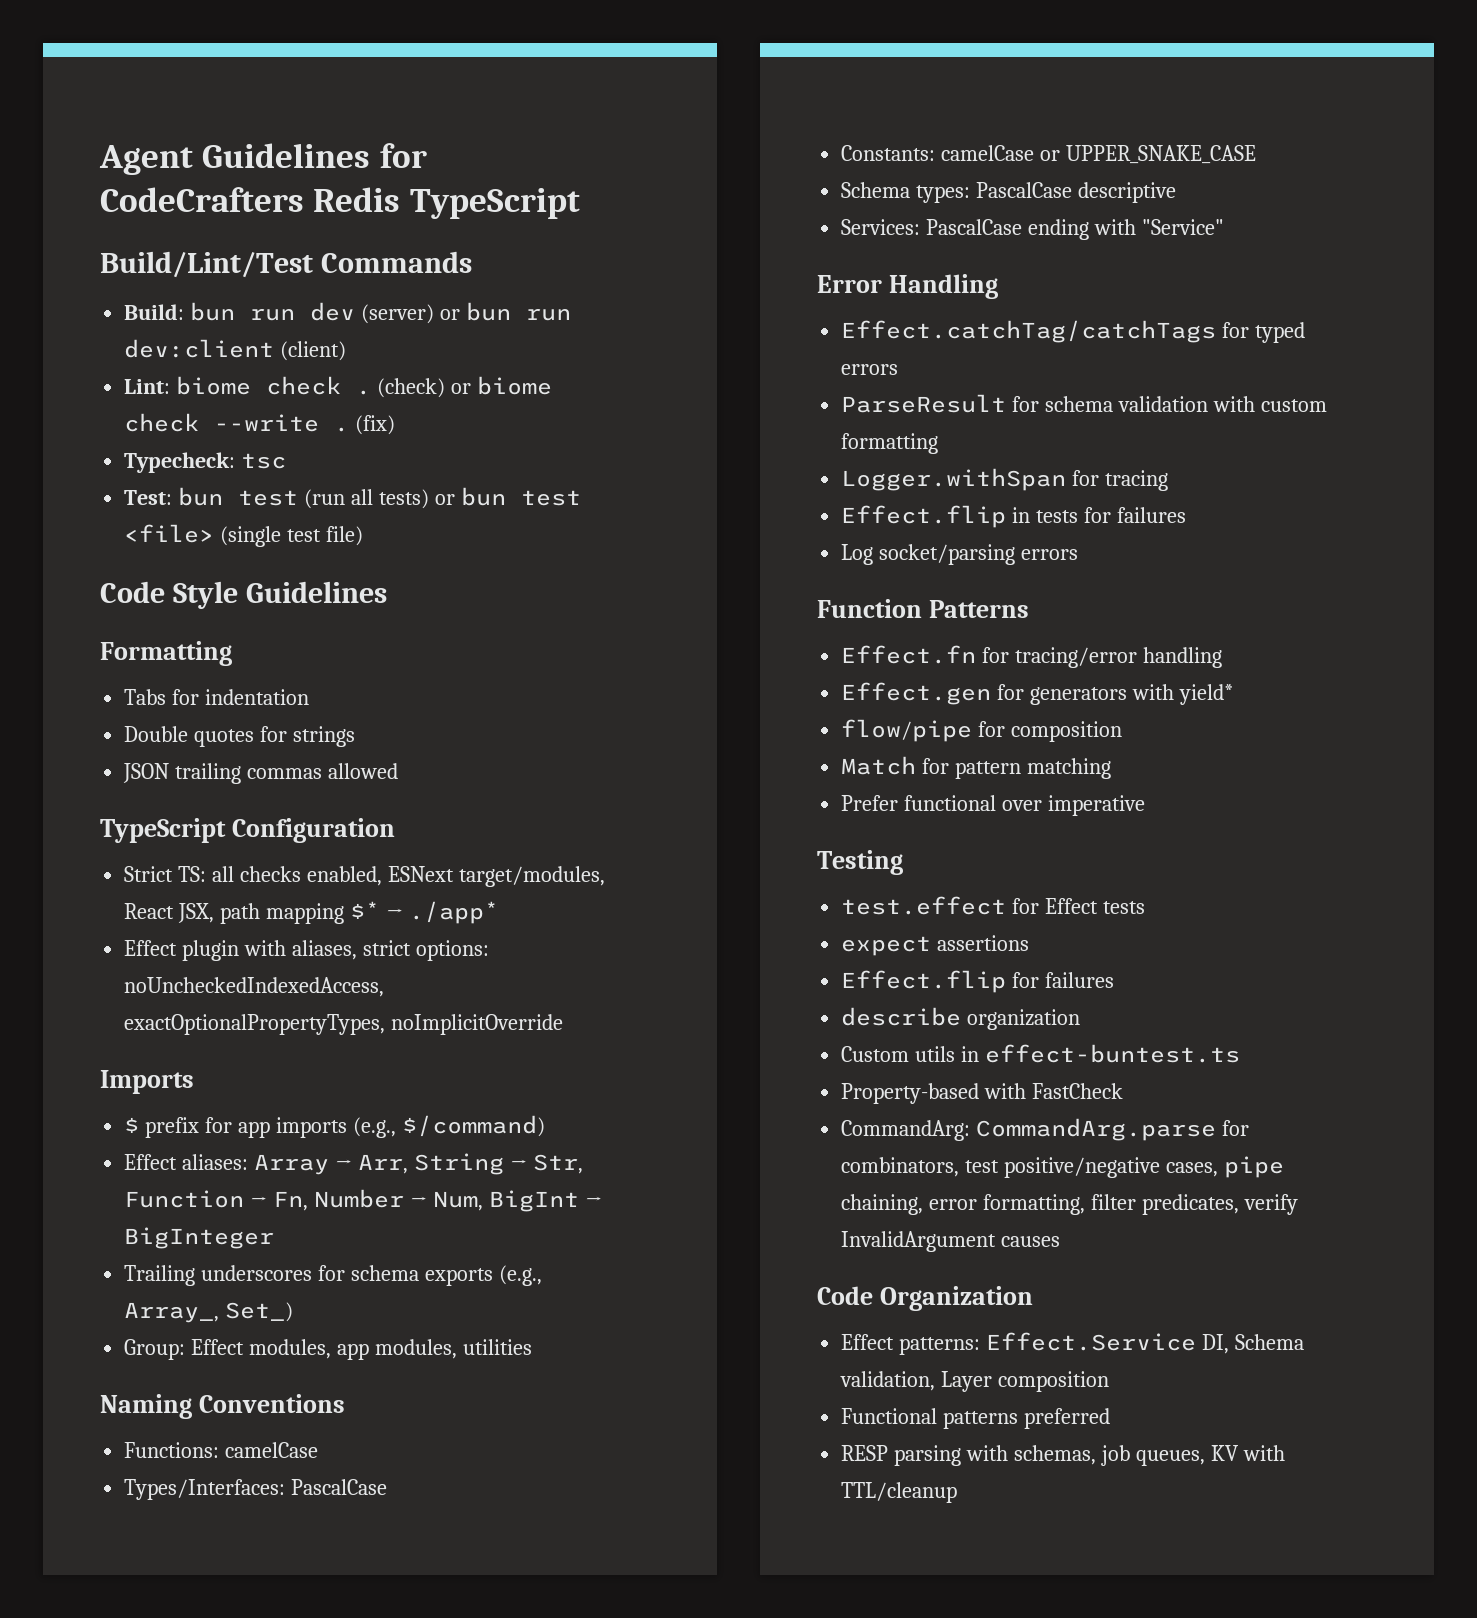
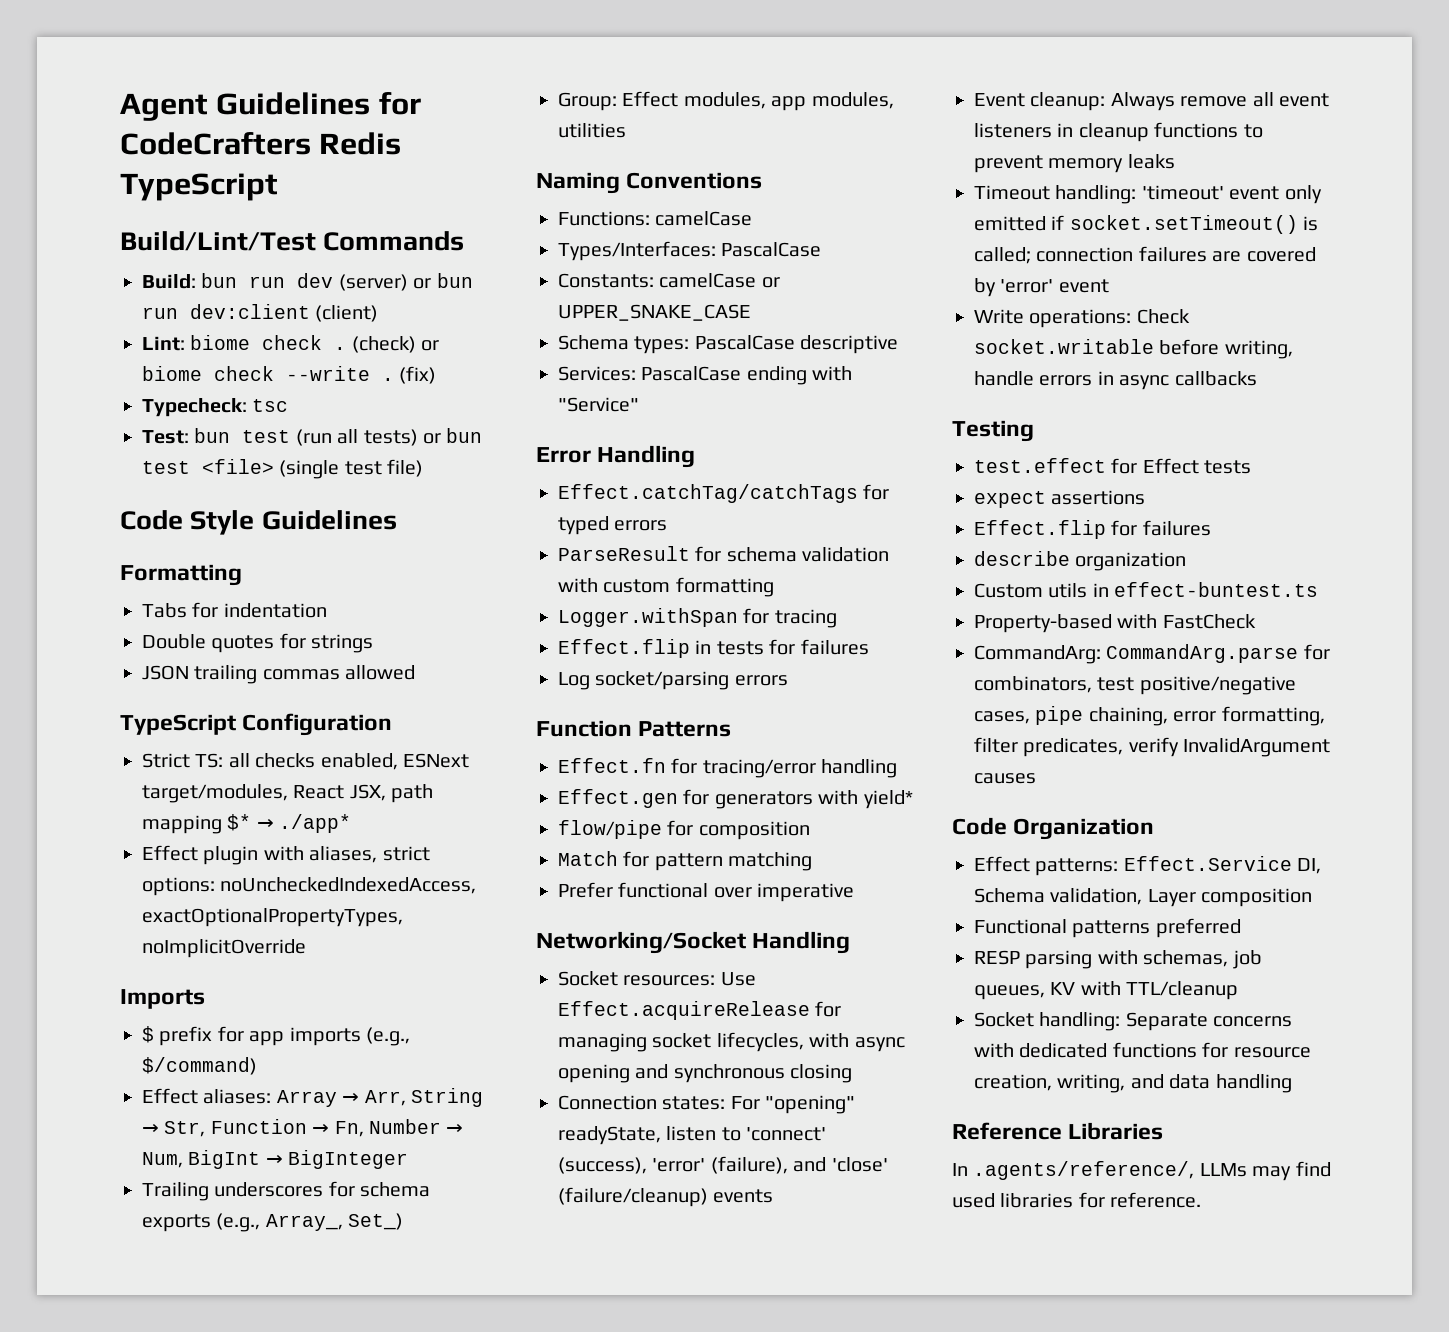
+ Networking/Socket Handling
+ Socket resources: Use Effect.acquireRelease for managing socket lifecycles, with async opening and synchronous closing
+ Connection states: For "opening" readyState, listen to 'connect' (success), 'error' (failure), and 'close' (failure/cleanup) events
+ Event cleanup: Always remove all event listeners in cleanup functions to prevent memory leaks
+ Timeout handling: 'timeout' event only emitted if socket.setTimeout() is called; connection failures are covered by 'error' event
+ Write operations: Check socket.writable before writing, handle errors in async callbacks
+ Socket handling: Separate concerns with dedicated functions for resource creation, writing, and data handling
+ Reference Libraries
+ In .agents/reference/, LLMs may find used libraries for reference.

